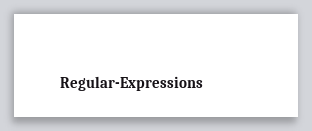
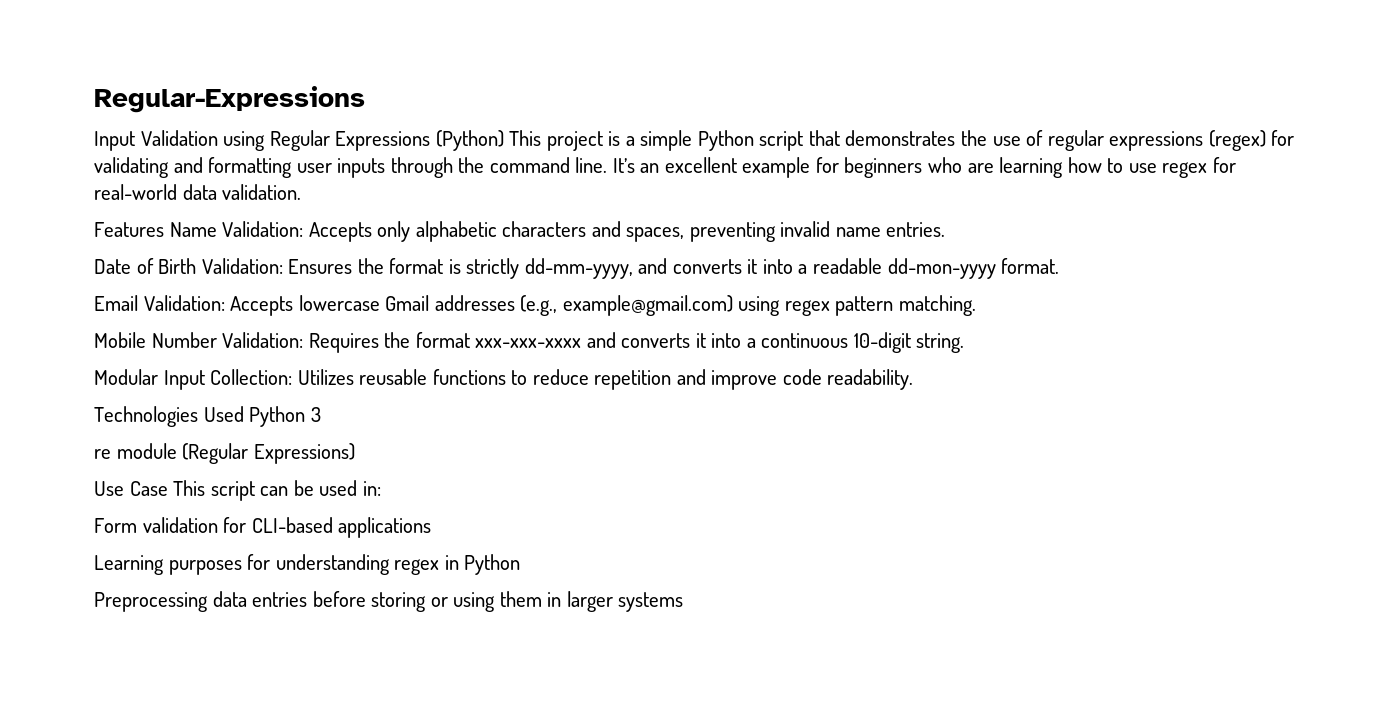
+ Input Validation using Regular Expressions (Python) This project is a simple Python script that demonstrates the use of regular expressions (regex) for validating and formatting user inputs through the command line. It’s an excellent example for beginners who are learning how to use regex for real-world data validation.
+ Features Name Validation: Accepts only alphabetic characters and spaces, preventing invalid name entries.
+ Date of Birth Validation: Ensures the format is strictly dd-mm-yyyy, and converts it into a readable dd-mon-yyyy format.
+ Email Validation: Accepts lowercase Gmail addresses (e.g., example@gmail.com) using regex pattern matching.
+ Mobile Number Validation: Requires the format xxx-xxx-xxxx and converts it into a continuous 10-digit string.
+ Modular Input Collection: Utilizes reusable functions to reduce repetition and improve code readability.
+ Technologies Used Python 3
+ re module (Regular Expressions)
+ Use Case This script can be used in:
+ Form validation for CLI-based applications
+ Learning purposes for understanding regex in Python
+ Preprocessing data entries before storing or using them in larger systems

